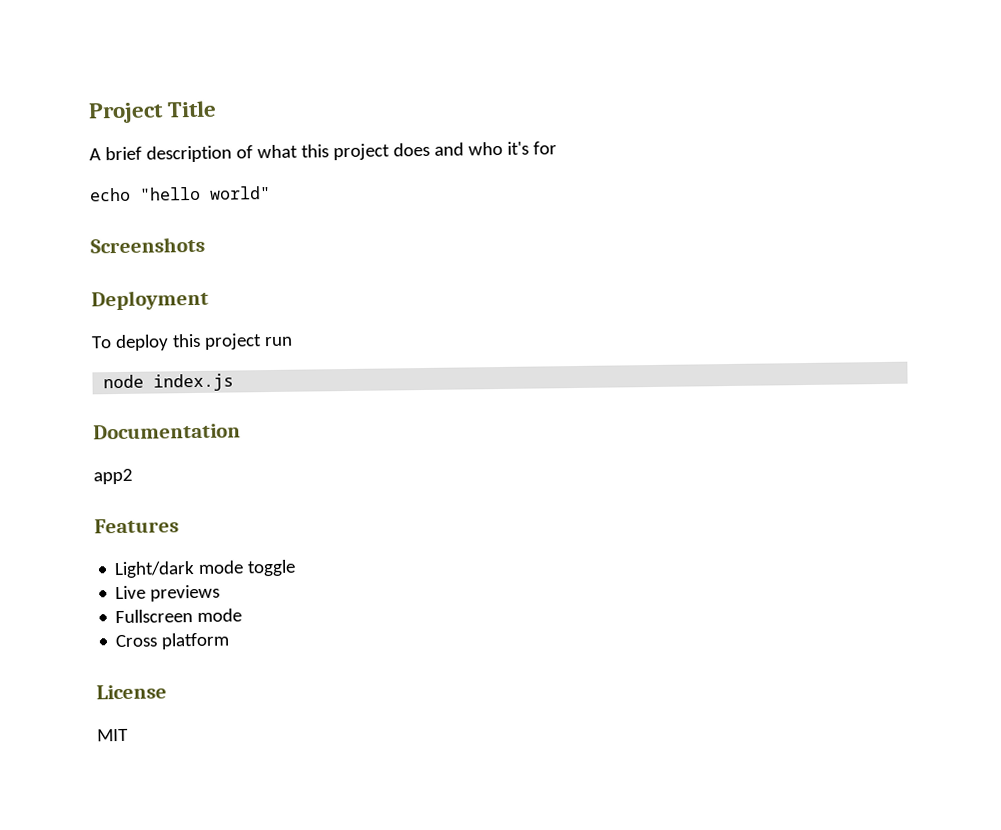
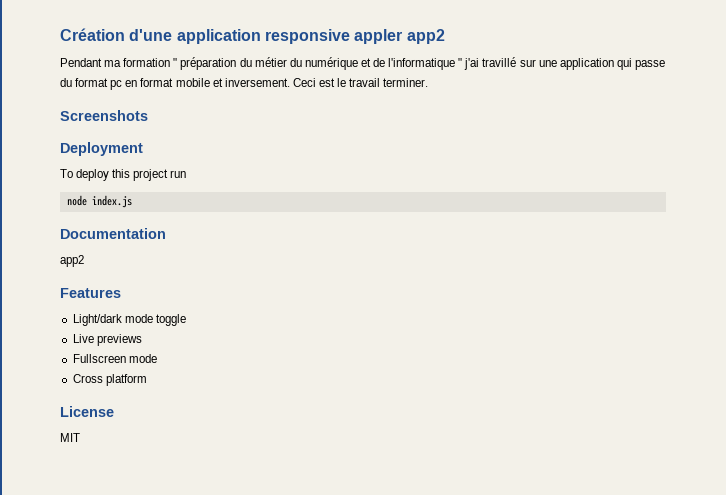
- Project Title
- A brief description of what this project does and who it's for
- echo "hello world"
+ Création d'une application responsive appler app2
+ Pendant ma formation " préparation du métier du numérique et de l'informatique " j'ai travillé sur une application qui passe du format pc en format mobile et inversement. Ceci est le travail terminer.

